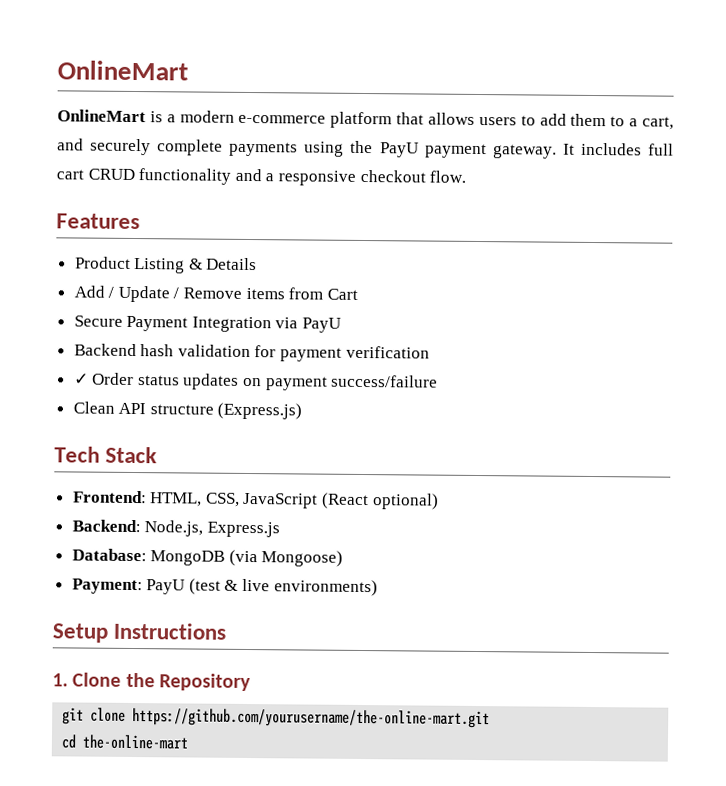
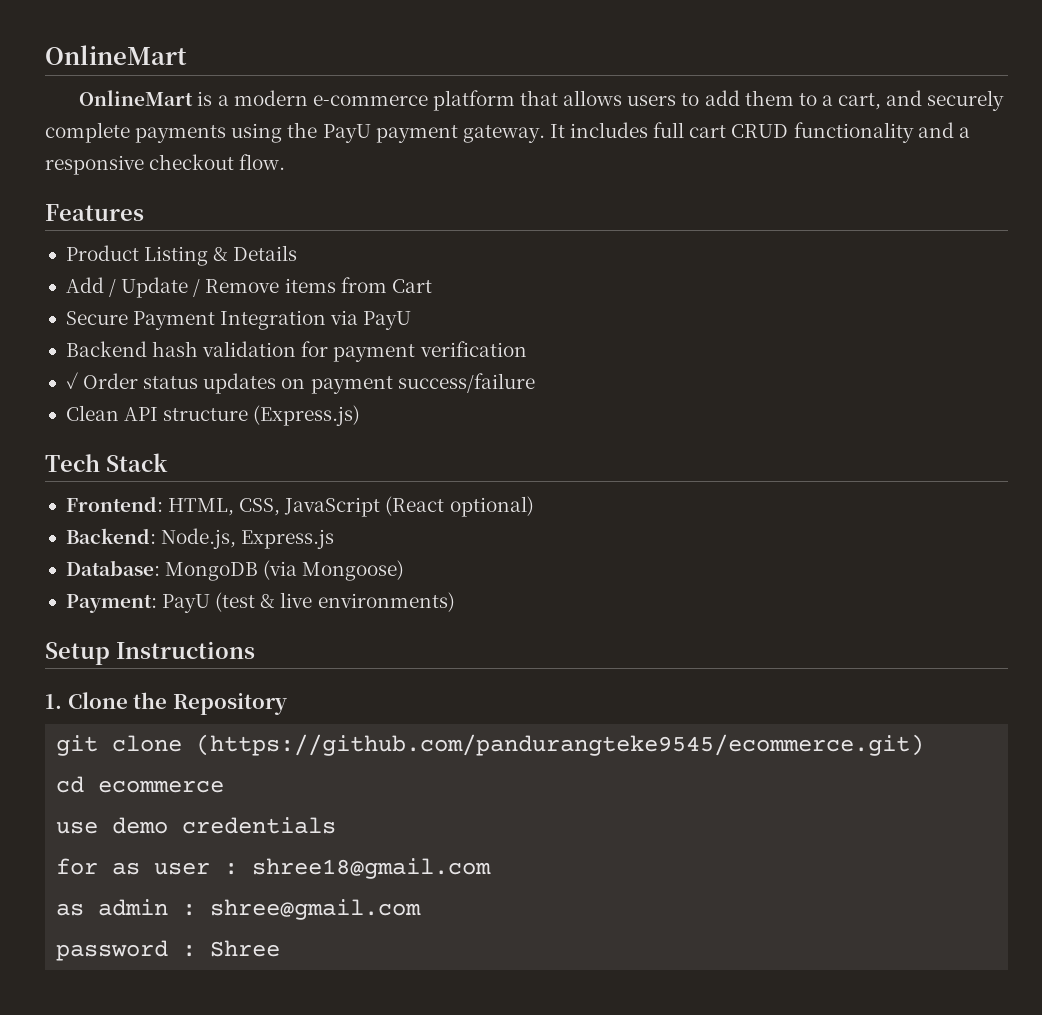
- git clone https://github.com/yourusername/the-online-mart.git
+ git clone (https://github.com/pandurangteke9545/ecommerce.git)
- cd the-online-mart
+ cd ecommerce
+ use demo credentials
+ for as user : shree18@gmail.com
+ as admin : shree@gmail.com
+ password : Shree

